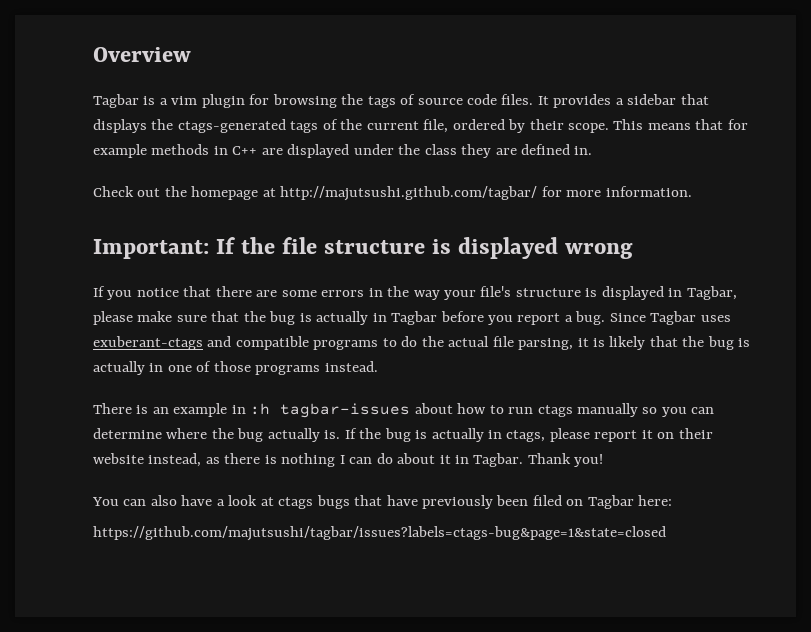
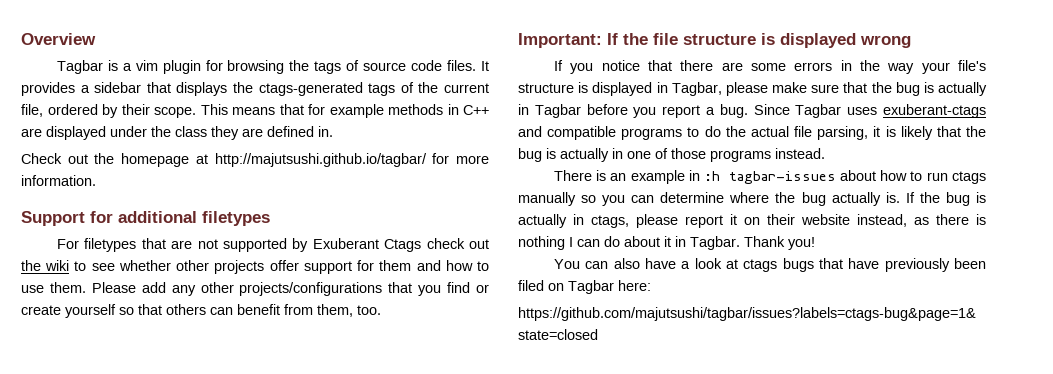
- Check out the homepage at http://majutsushi.github.com/tagbar/ for more information.
+ Check out the homepage at http://majutsushi.github.io/tagbar/ for more information.
+ Support for additional filetypes
+ For filetypes that are not supported by Exuberant Ctags check out the wiki to see whether other projects offer support for them and how to use them. Please add any other projects/configurations that you find or create yourself so that others can benefit from them, too.

